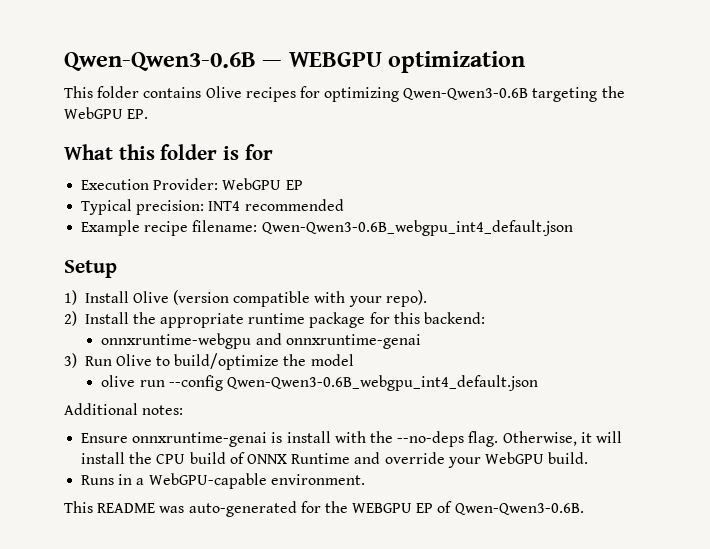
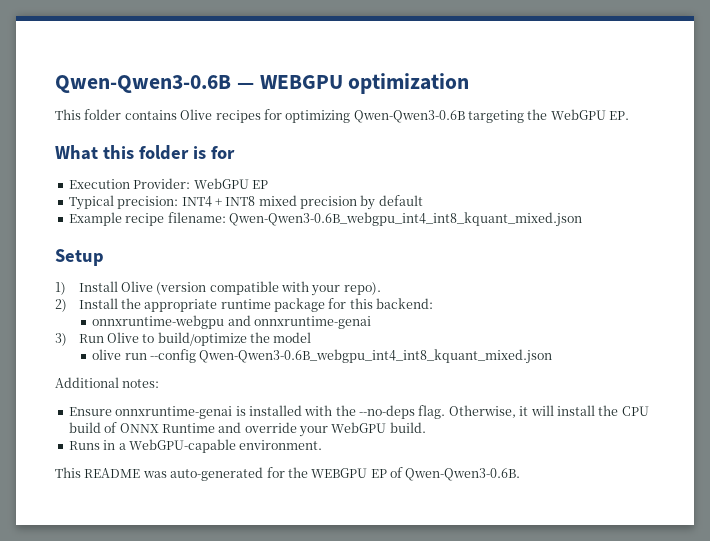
- Typical precision: INT4 recommended
+ Typical precision: INT4 + INT8 mixed precision by default
- Example recipe filename: Qwen-Qwen3-0.6B_webgpu_int4_default.json
+ Example recipe filename: Qwen-Qwen3-0.6B_webgpu_int4_int8_kquant_mixed.json
- olive run --config Qwen-Qwen3-0.6B_webgpu_int4_default.json
+ olive run --config Qwen-Qwen3-0.6B_webgpu_int4_int8_kquant_mixed.json
- Ensure onnxruntime-genai is install with the --no-deps flag.
+ Ensure onnxruntime-genai is installed with the --no-deps flag.

